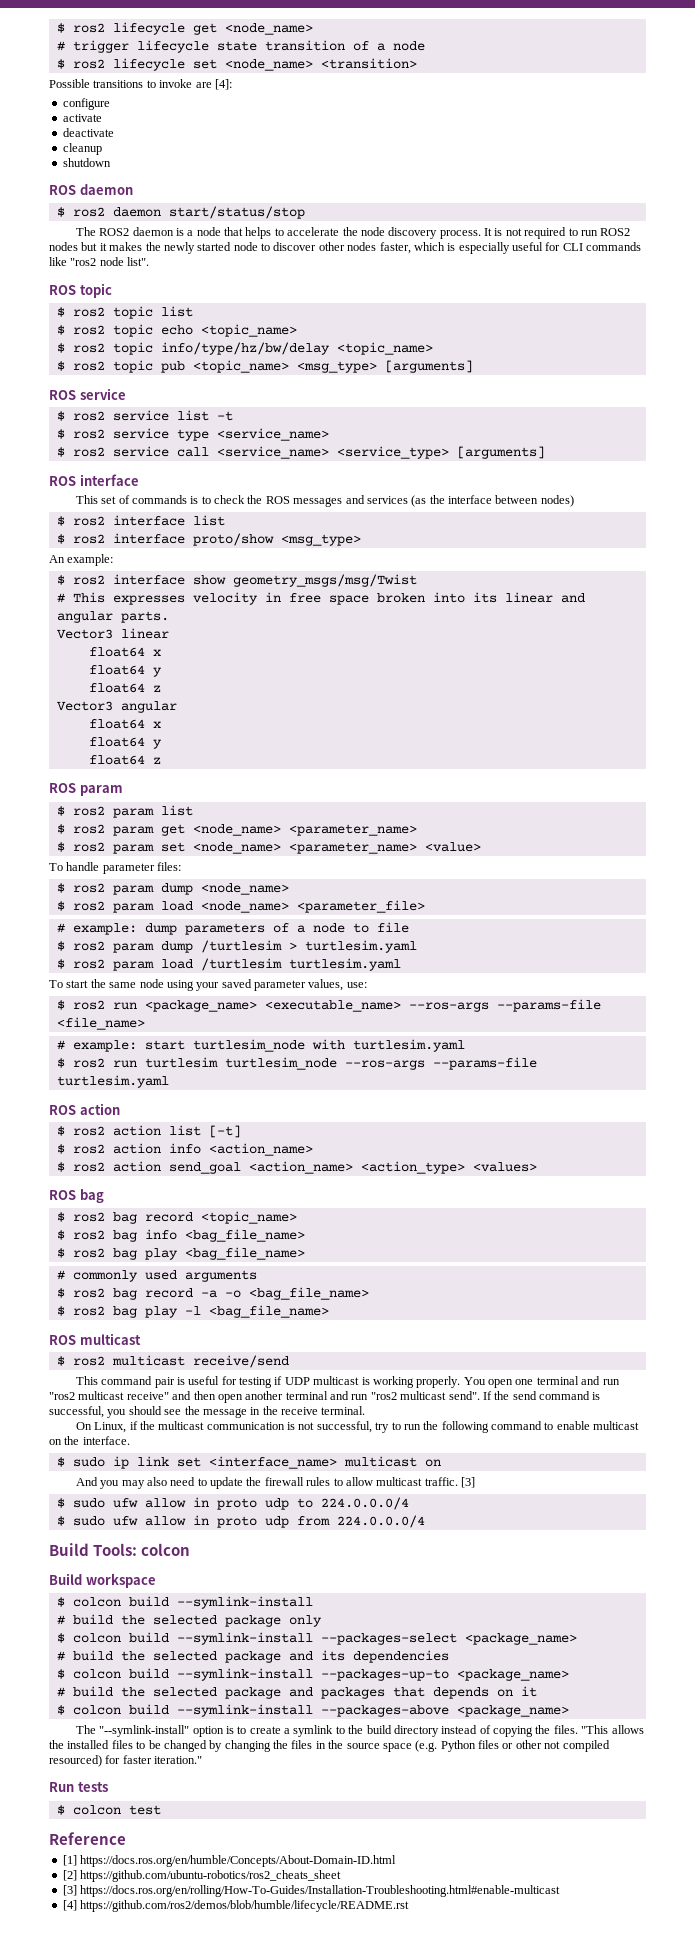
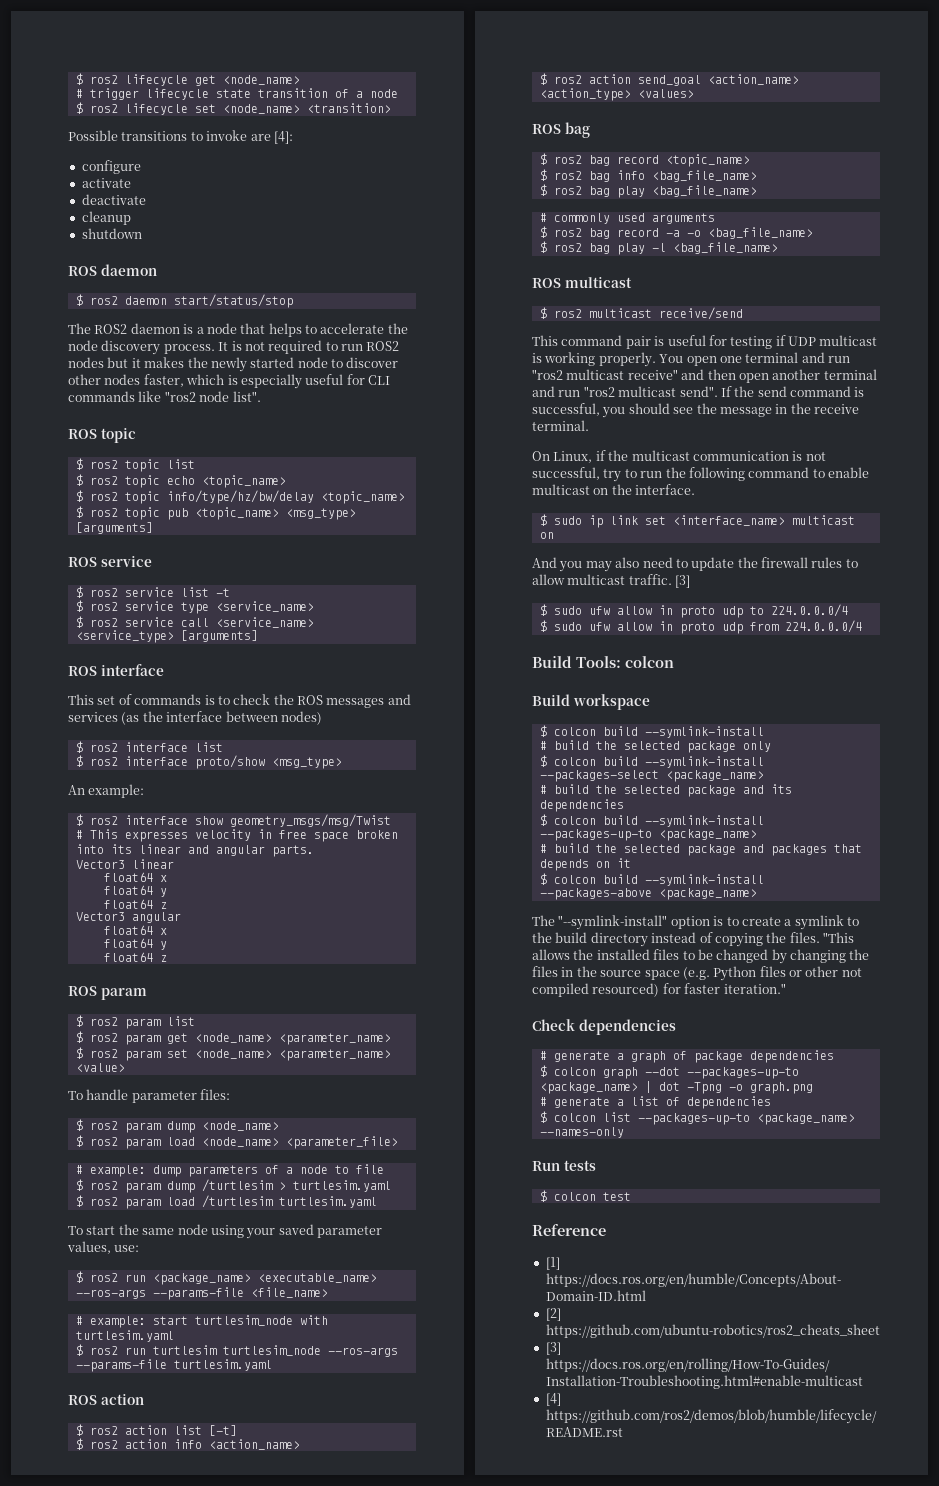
+ Check dependencies
+ # generate a graph of package dependencies
+ $ colcon graph --dot --packages-up-to <package_name> | dot -Tpng -o graph.png
+ # generate a list of dependencies
+ $ colcon list --packages-up-to <package_name> --names-only

